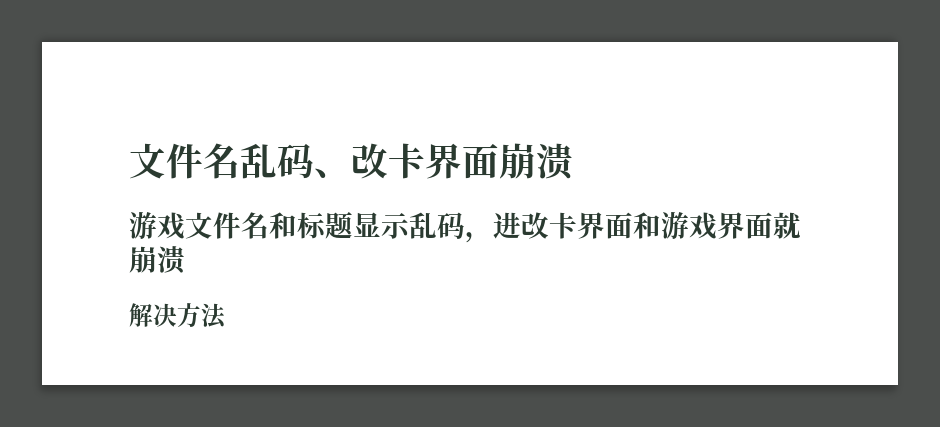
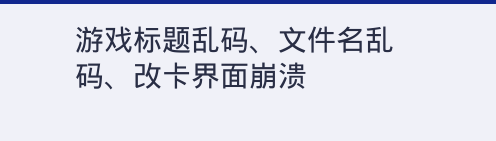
- 文件名乱码、改卡界面崩溃
+ 游戏标题乱码、文件名乱码、改卡界面崩溃
- 游戏文件名和标题显示乱码，进改卡界面和游戏界面就崩溃
- 解决方法

